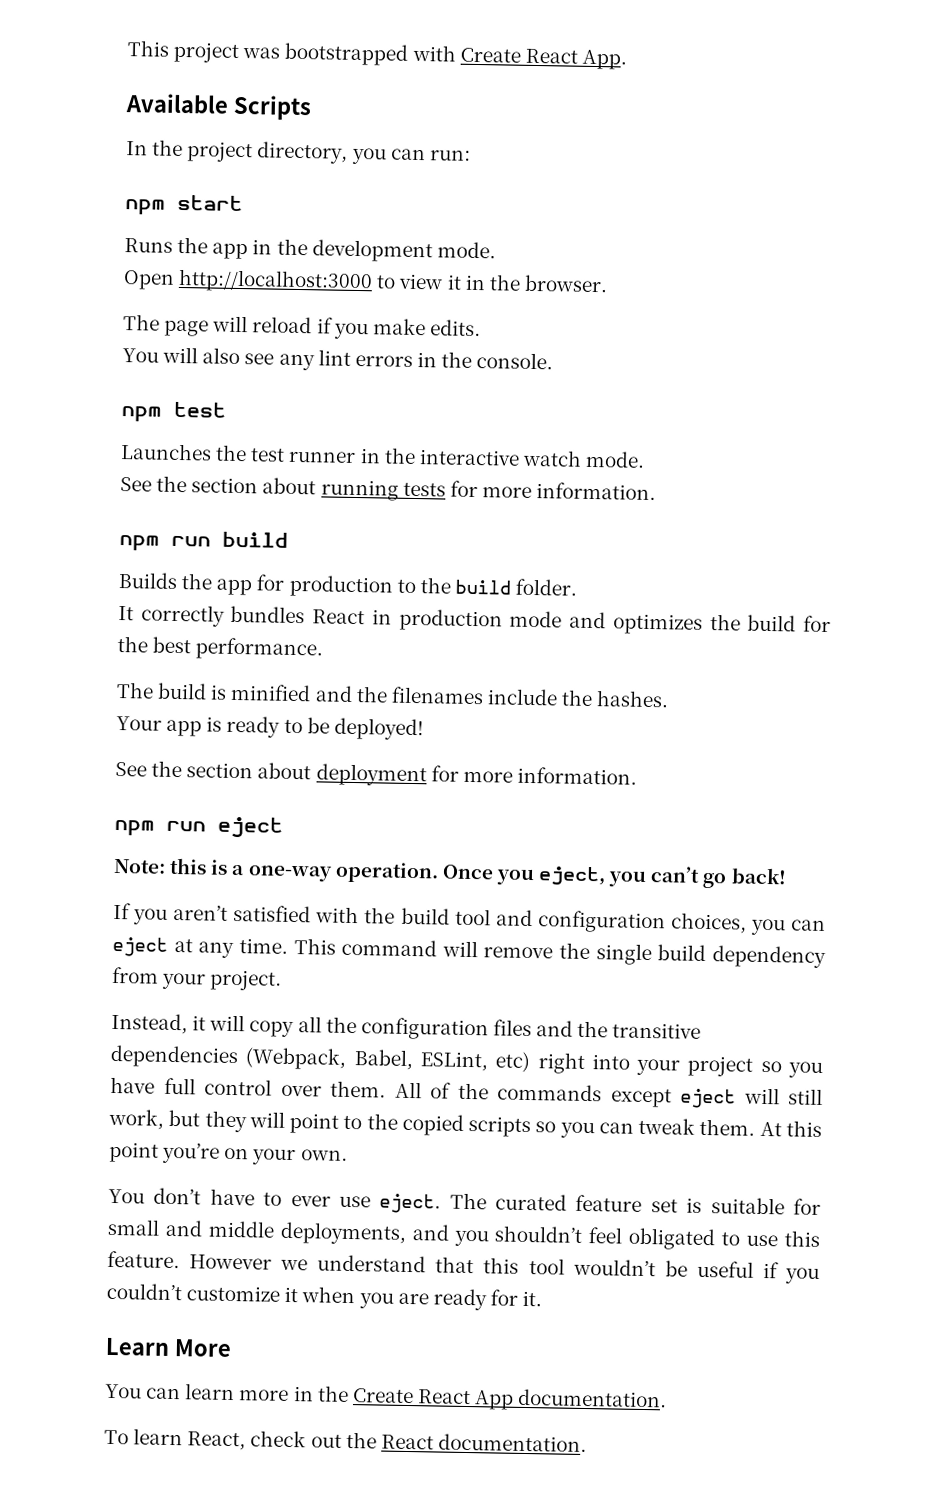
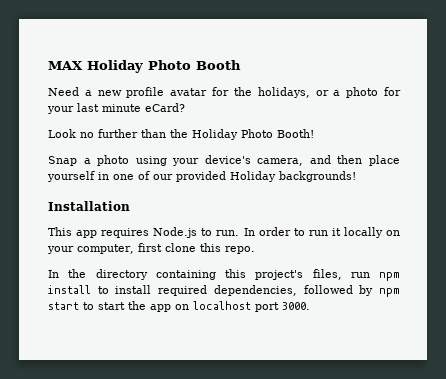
- This project was bootstrapped with Create React App.
- Available Scripts
- In the project directory, you can run:
- npm start
- Runs the app in the development mode.
- Open http://localhost:3000 to view it in the browser.
- The page will reload if you make edits.
- You will also see any lint errors in the console.
- npm test
- Launches the test runner in the interactive watch mode.
- See the section about running tests for more information.
- npm run build
- Builds the app for production to the build folder.
- It correctly bundles React in production mode and optimizes the build for the best performance.
- The build is minified and the filenames include the hashes.
- Your app is ready to be deployed!
- See the section about deployment for more information.
- npm run eject
- Note: this is a one-way operation. Once you eject, you can’t go back!
- If you aren’t satisfied with the build tool and configuration choices, you can eject at any time. This command will remove the single build dependency from your project.
- Instead, it will copy all the configuration files and the transitive dependencies (Webpack, Babel, ESLint, etc) right into your project so you have full control over them. All of the commands except eject will still work, but they will point to the copied scripts so you can tweak them. At this point you’re on your own.
- You don’t have to ever use eject. The curated feature set is suitable for small and middle deployments, and you shouldn’t feel obligated to use this feature. However we understand that this tool wouldn’t be useful if you couldn’t customize it when you are ready for it.
- Learn More
- You can learn more in the Create React App documentation.
- To learn React, check out the React documentation.
+ MAX Holiday Photo Booth
+ Need a new profile avatar for the holidays, or a photo for your last minute eCard?
+ Look no further than the Holiday Photo Booth!
+ Snap a photo using your device's camera, and then place yourself in one of our provided Holiday backgrounds!
+ Installation
+ This app requires Node.js to run. In order to run it locally on your computer, first clone this repo.
+ In the directory containing this project's files, run npm install to install required dependencies, followed by npm start to start the app on localhost port 3000.

